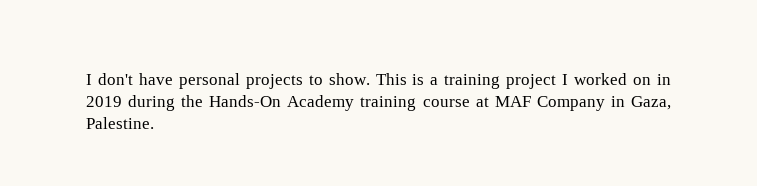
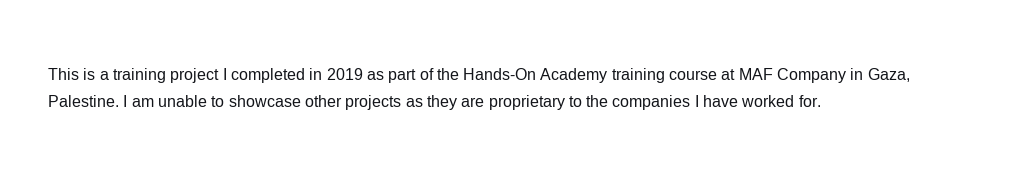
- I don't have personal projects to show. This is a training project I worked on in 2019 during the Hands-On Academy training course at MAF Company in Gaza, Palestine.
+ This is a training project I completed in 2019 as part of the Hands-On Academy training course at MAF Company in Gaza, Palestine.
+ I am unable to showcase other projects as they are proprietary to the companies I have worked for.

